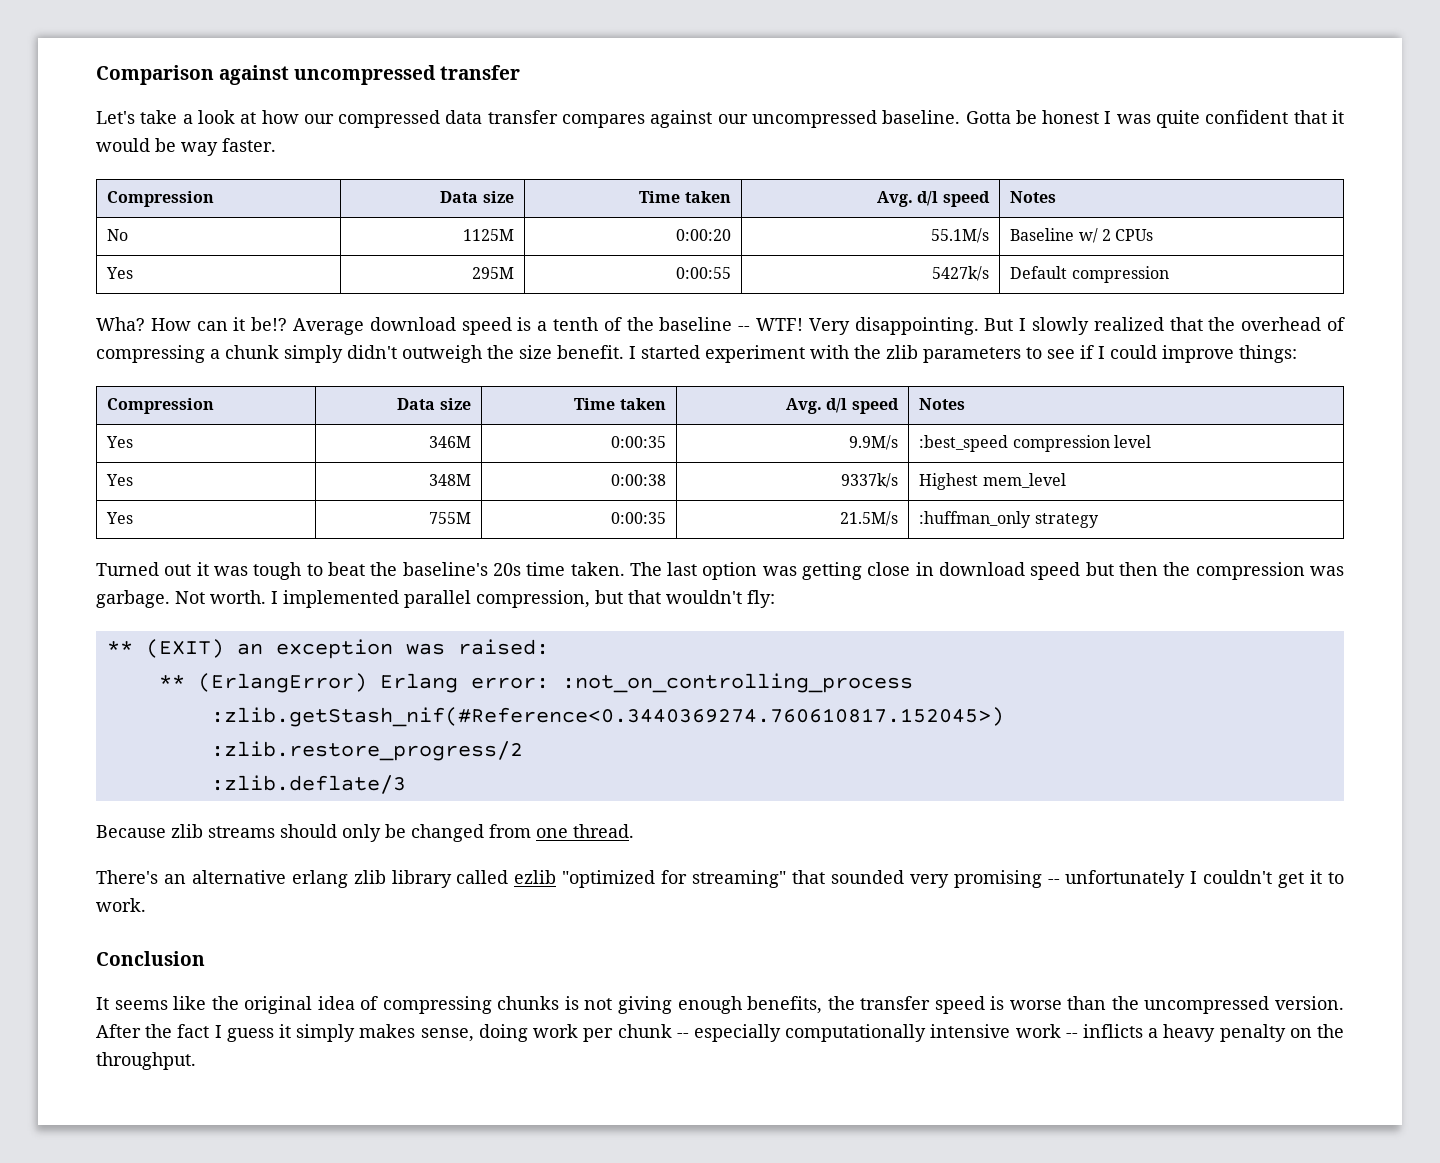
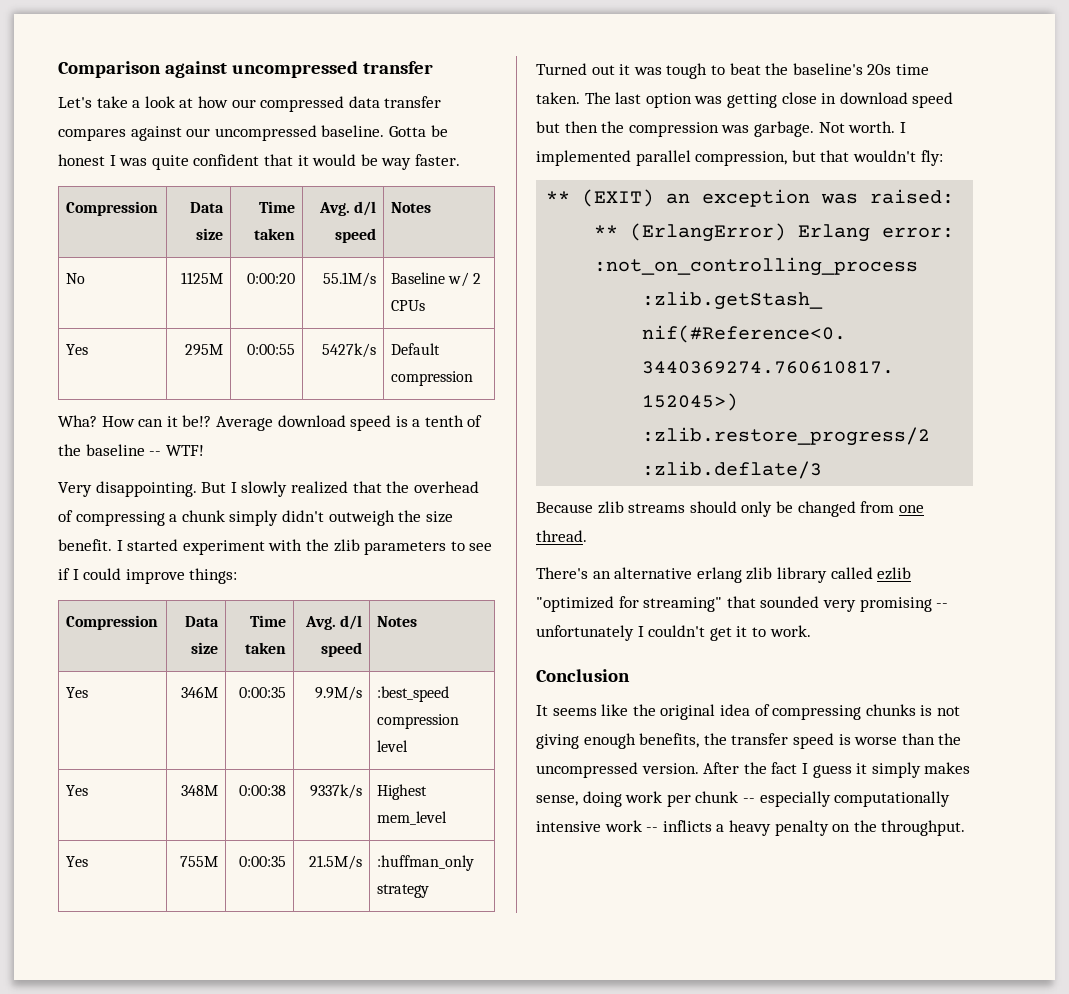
- Average download speed is a tenth of the baseline -- WTF! Very disappointing.
+ Average download speed is a tenth of the baseline -- WTF!
+ Very disappointing.

